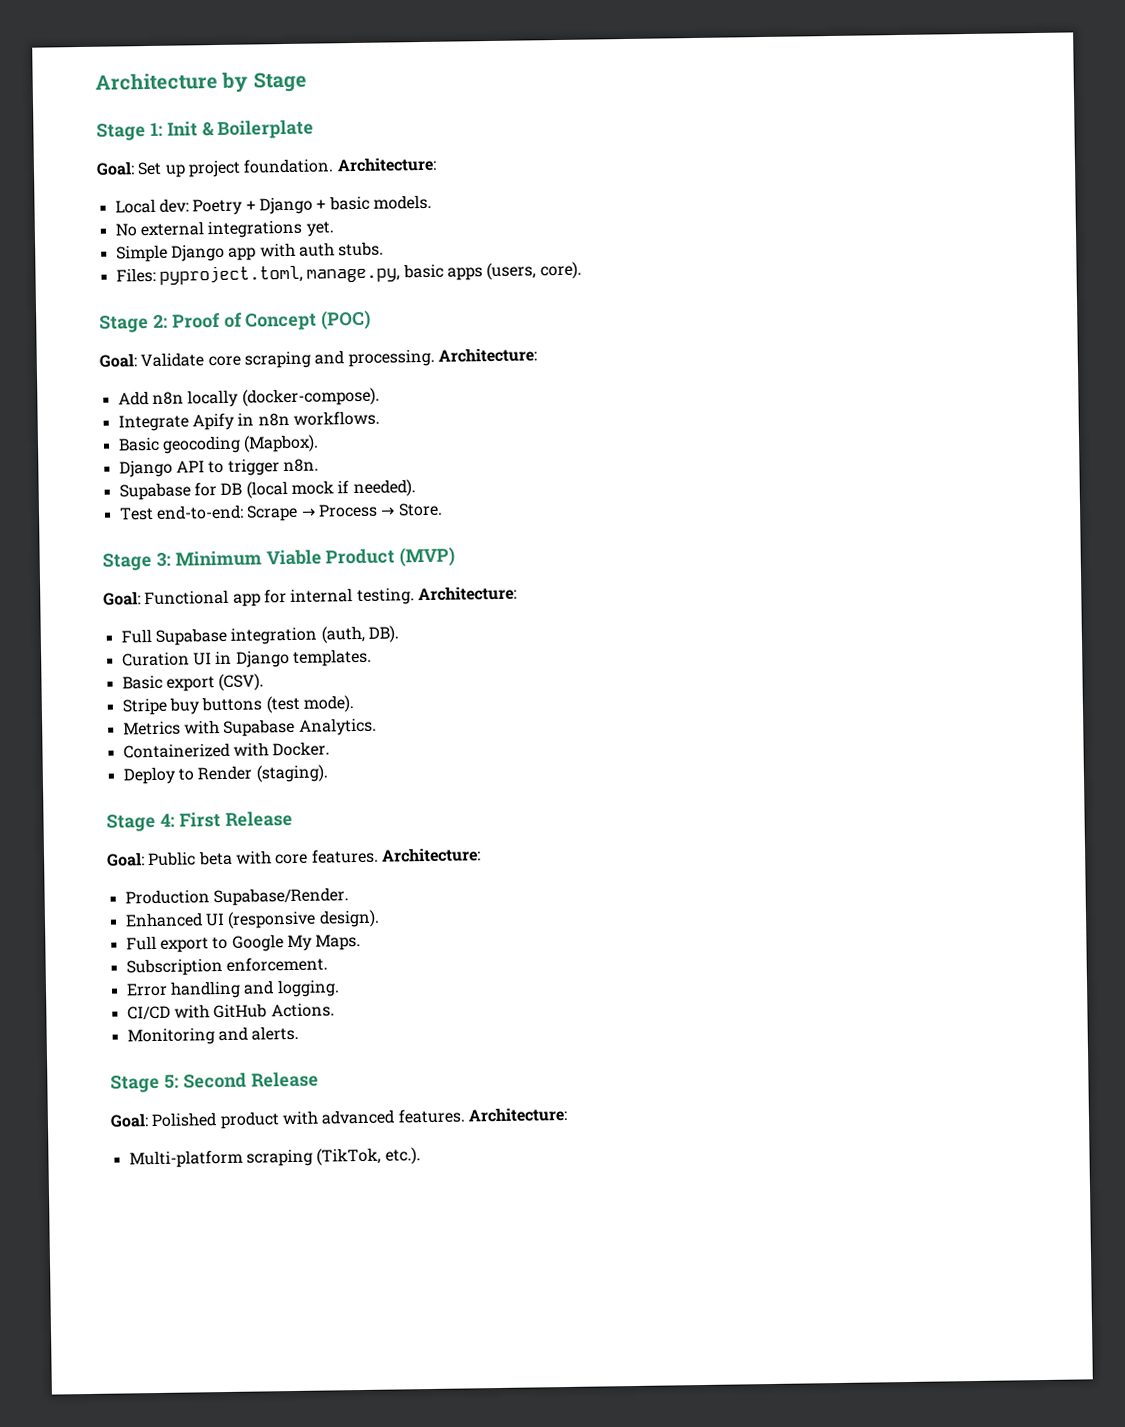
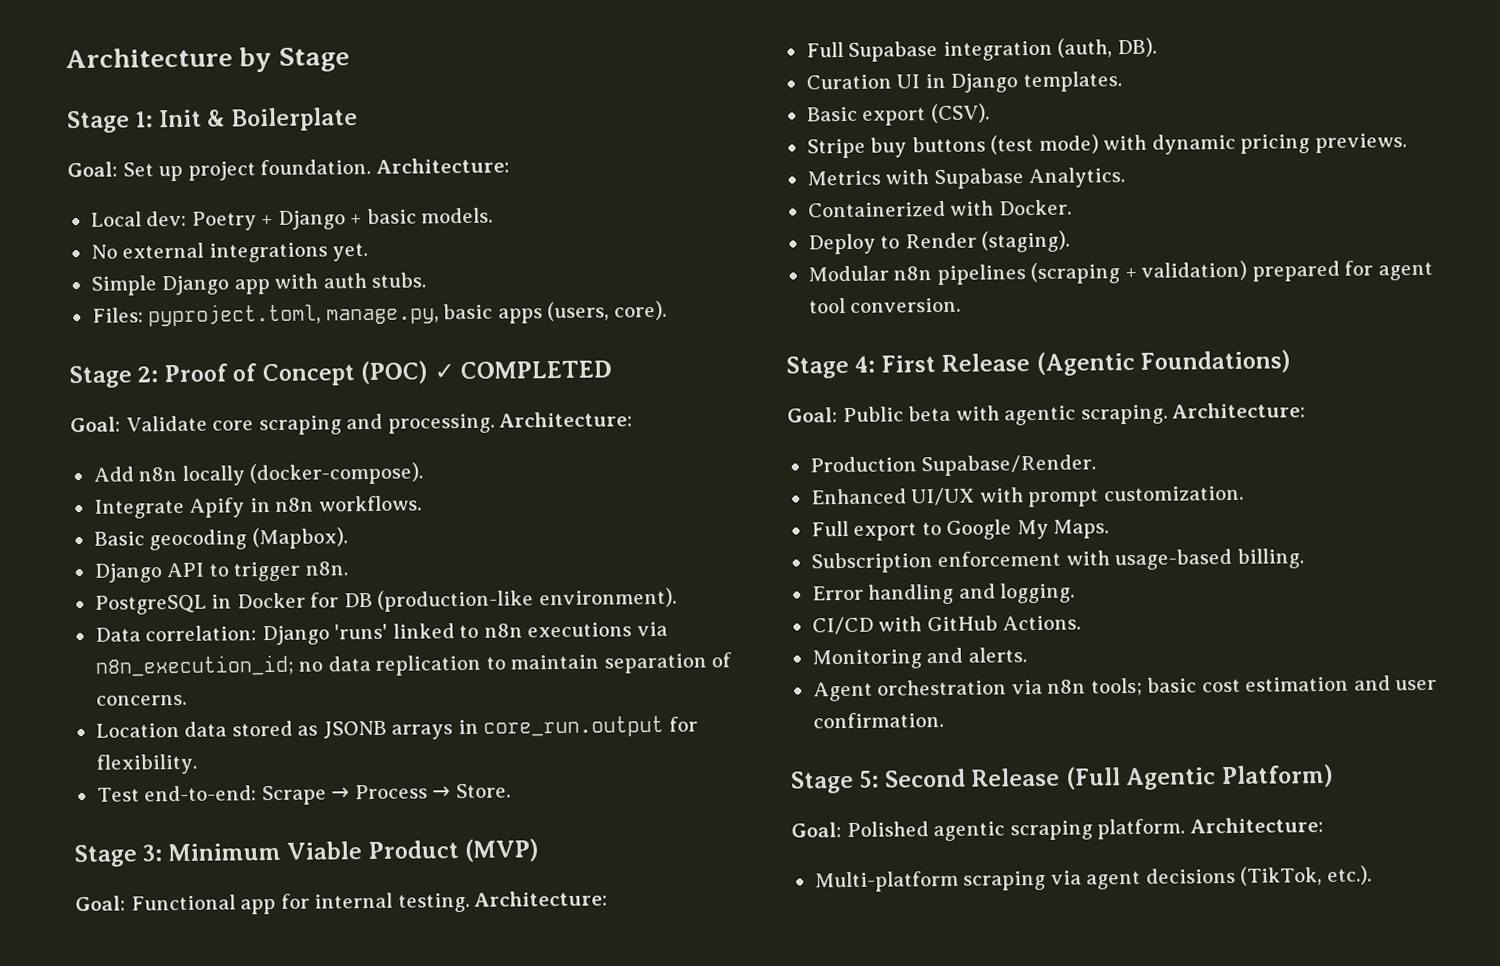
- Stage 2: Proof of Concept (POC)
+ Stage 2: Proof of Concept (POC) ✓ COMPLETED
- Supabase for DB (local mock if needed).
+ PostgreSQL in Docker for DB (production-like environment).
+ Data correlation: Django 'runs' linked to n8n executions via n8n_execution_id; no data replication to maintain separation of concerns.
+ Location data stored as JSONB arrays in core_run.output for flexibility.
- Stripe buy buttons (test mode).
+ Stripe buy buttons (test mode) with dynamic pricing previews.
+ Modular n8n pipelines (scraping + validation) prepared for agent tool conversion.
- Stage 4: First Release
+ Stage 4: First Release (Agentic Foundations)
- Goal: Public beta with core features.
+ Goal: Public beta with agentic scraping.
- Enhanced UI (responsive design).
+ Enhanced UI/UX with prompt customization.
- Subscription enforcement.
+ Subscription enforcement with usage-based billing.
+ Agent orchestration via n8n tools; basic cost estimation and user confirmation.
- Stage 5: Second Release
+ Stage 5: Second Release (Full Agentic Platform)
- Goal: Polished product with advanced features.
+ Goal: Polished agentic scraping platform.
- Multi-platform scraping (TikTok, etc.).
+ Multi-platform scraping via agent decisions (TikTok, etc.).

